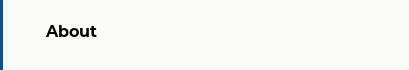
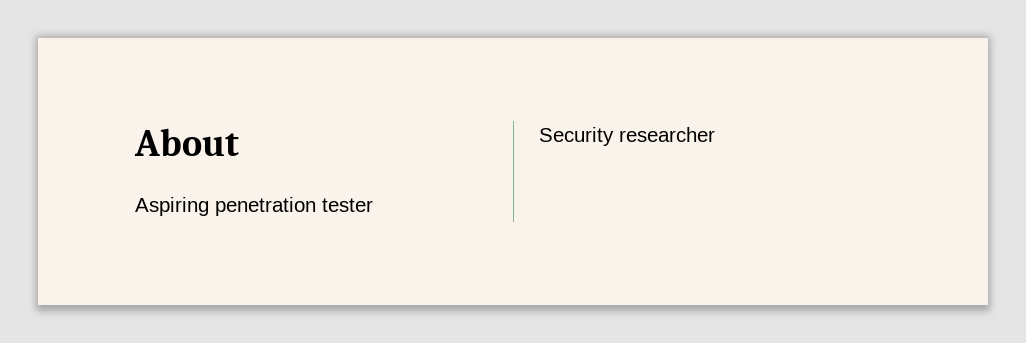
+ Aspiring penetration tester
+ Security researcher

